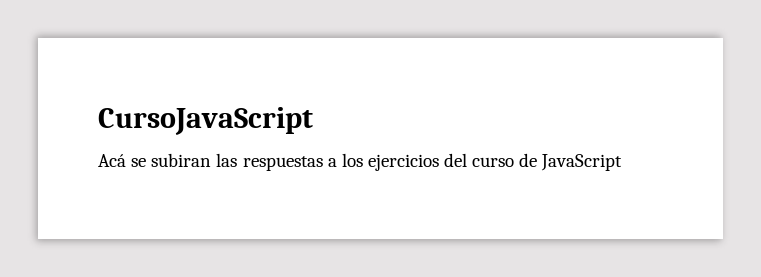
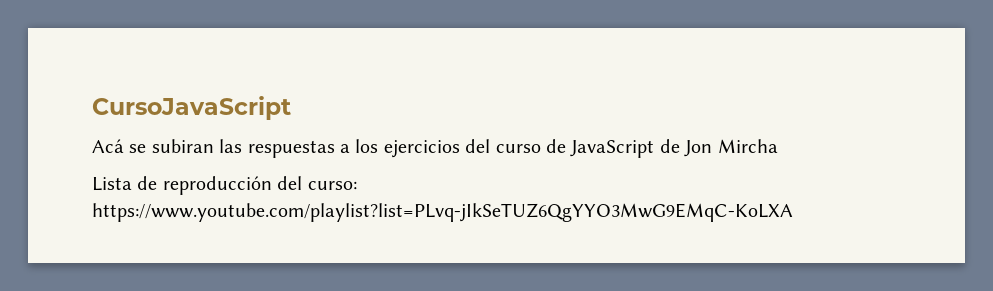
- Acá se subiran las respuestas a los ejercicios del curso de JavaScript
+ Acá se subiran las respuestas a los ejercicios del curso de JavaScript de Jon Mircha
+ Lista de reproducción del curso: https://www.youtube.com/playlist?list=PLvq-jIkSeTUZ6QgYYO3MwG9EMqC-KoLXA

